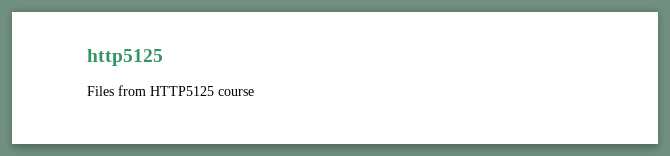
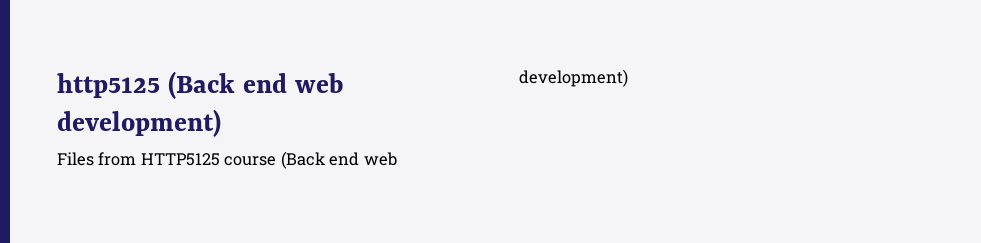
- http5125
+ http5125 (Back end web development)
- Files from HTTP5125 course
+ Files from HTTP5125 course (Back end web development)

